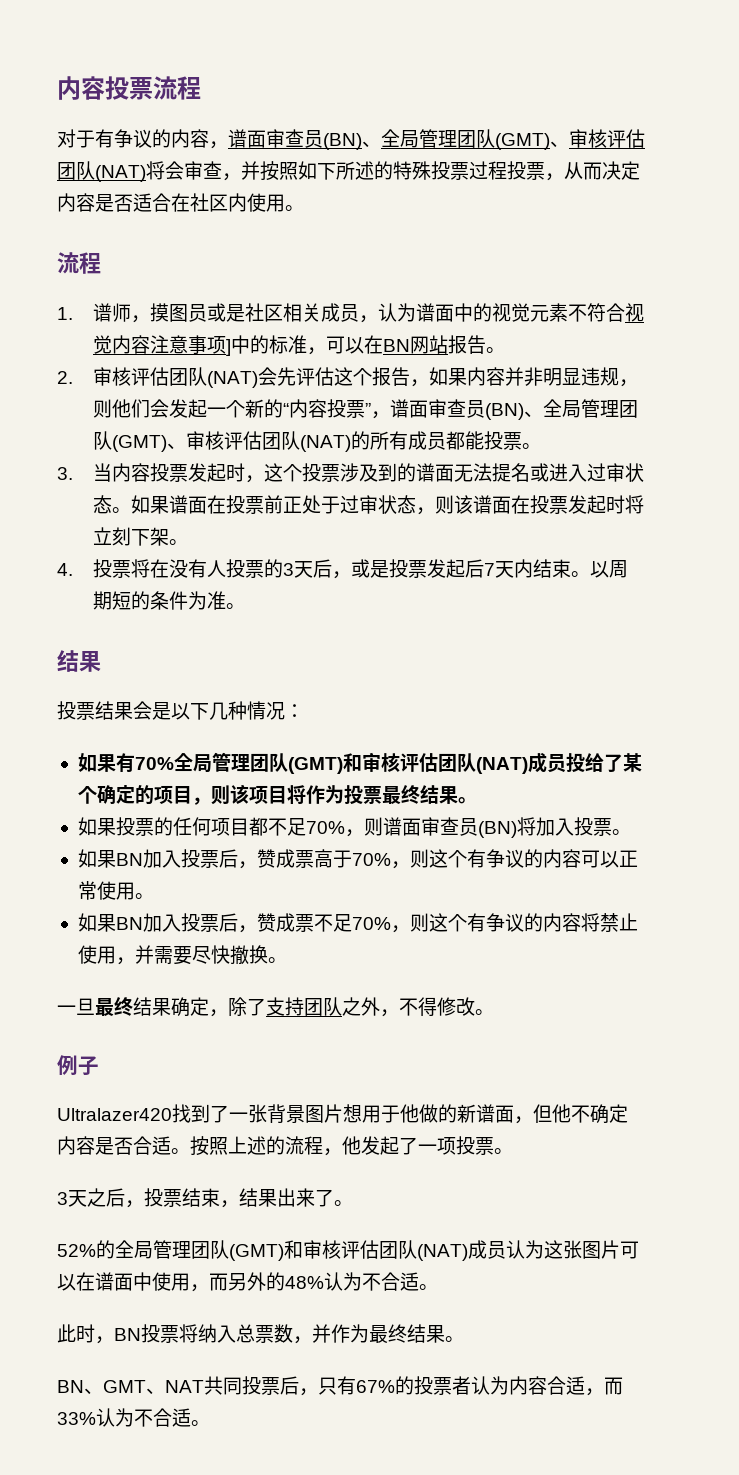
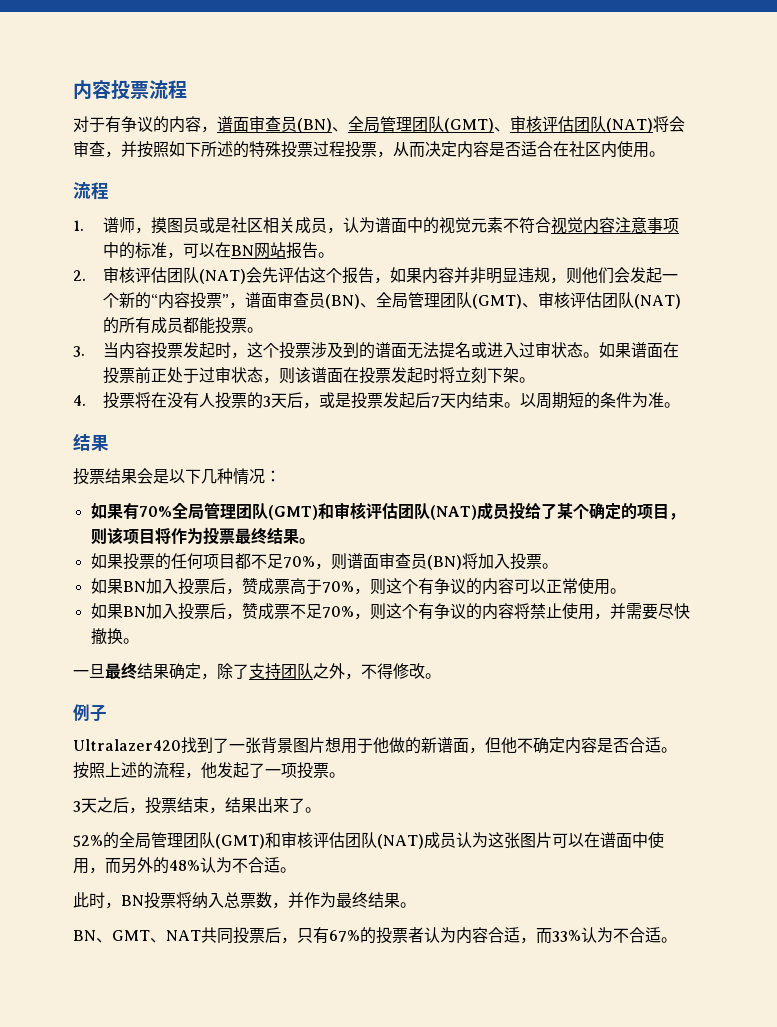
- 1.谱师，摸图员或是社区相关成员，认为谱面中的视觉元素不符合视觉内容注意事项]中的标准，可以在BN网站报告。
+ 1.谱师，摸图员或是社区相关成员，认为谱面中的视觉元素不符合视觉内容注意事项中的标准，可以在BN网站报告。

